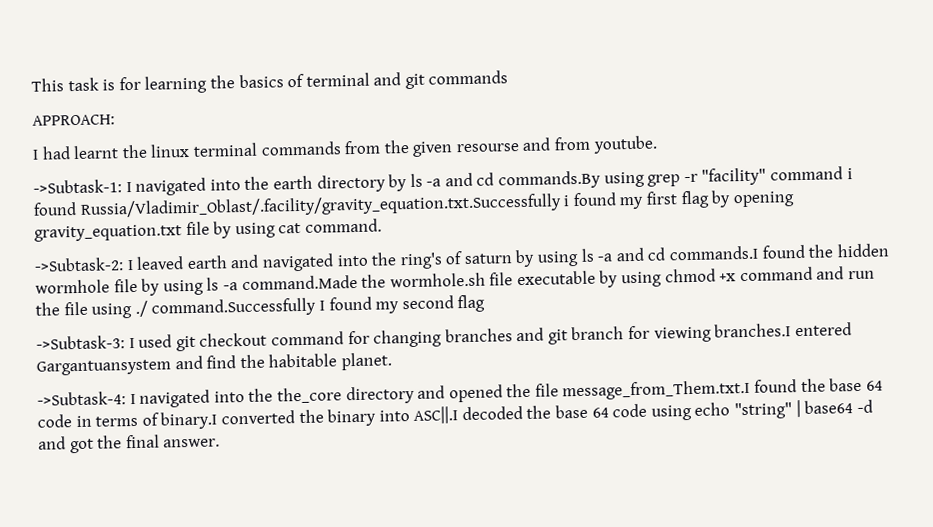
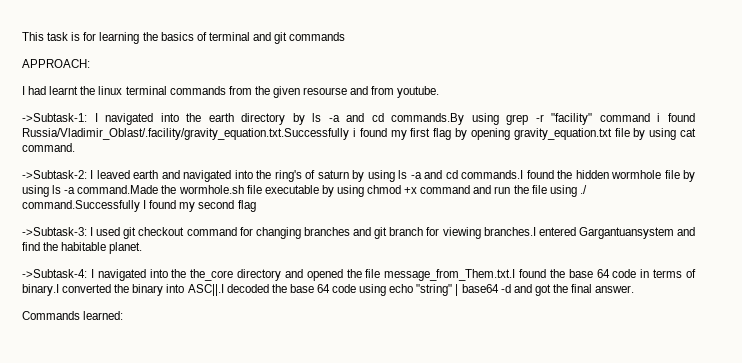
+ Commands learned:

